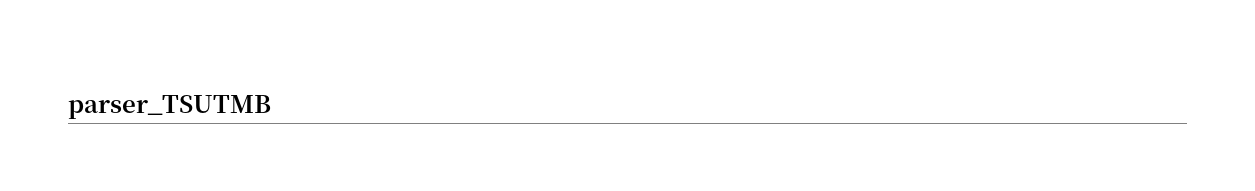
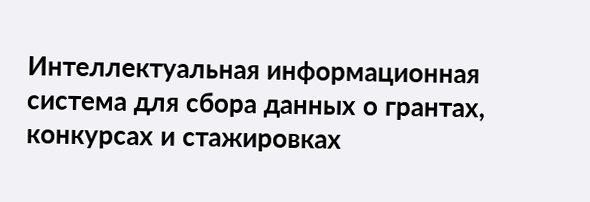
- parser_TSUTMB
+ Интеллектуальная информационная система для сбора данных о грантах, конкурсах и стажировках

